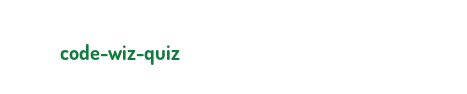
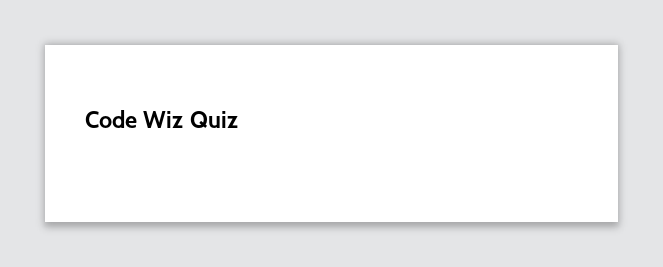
- code-wiz-quiz
+ Code Wiz Quiz

